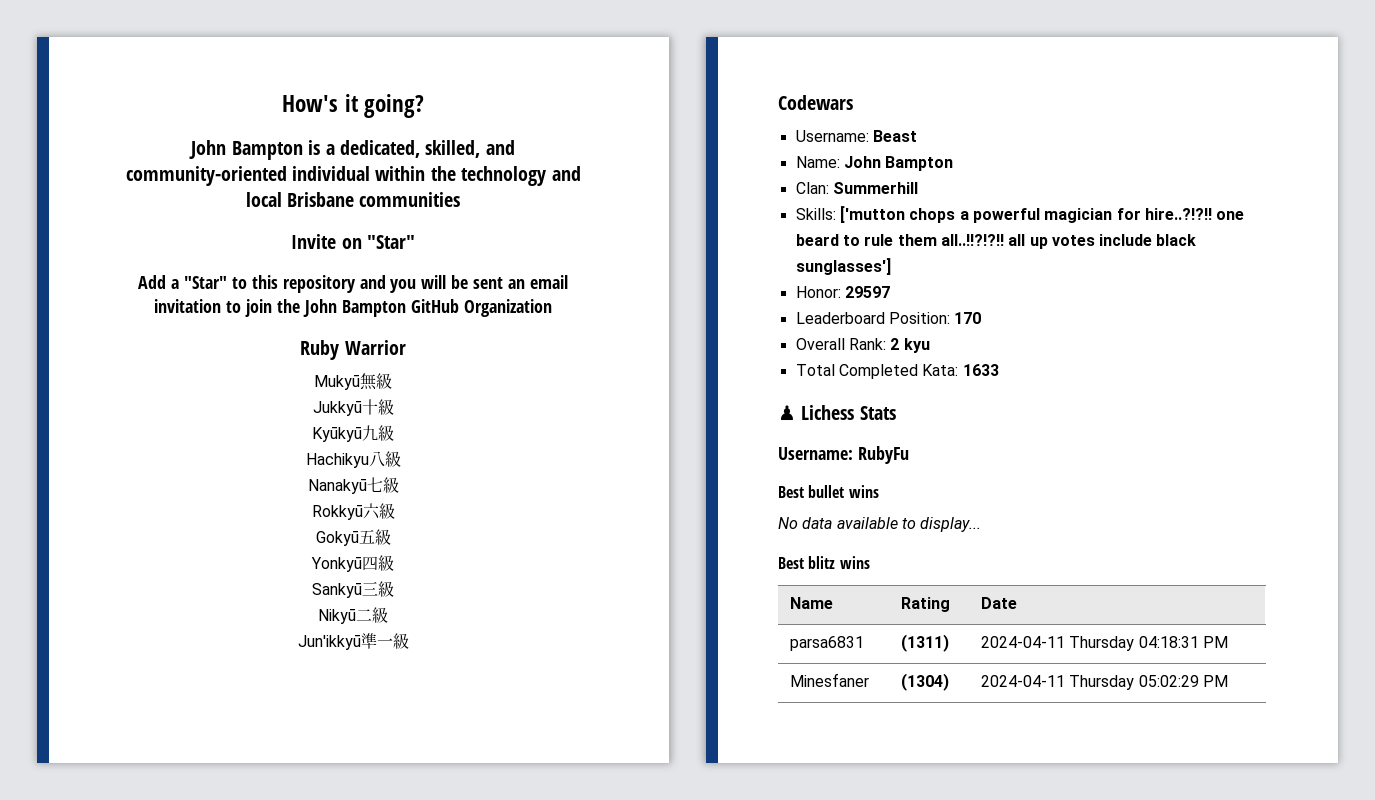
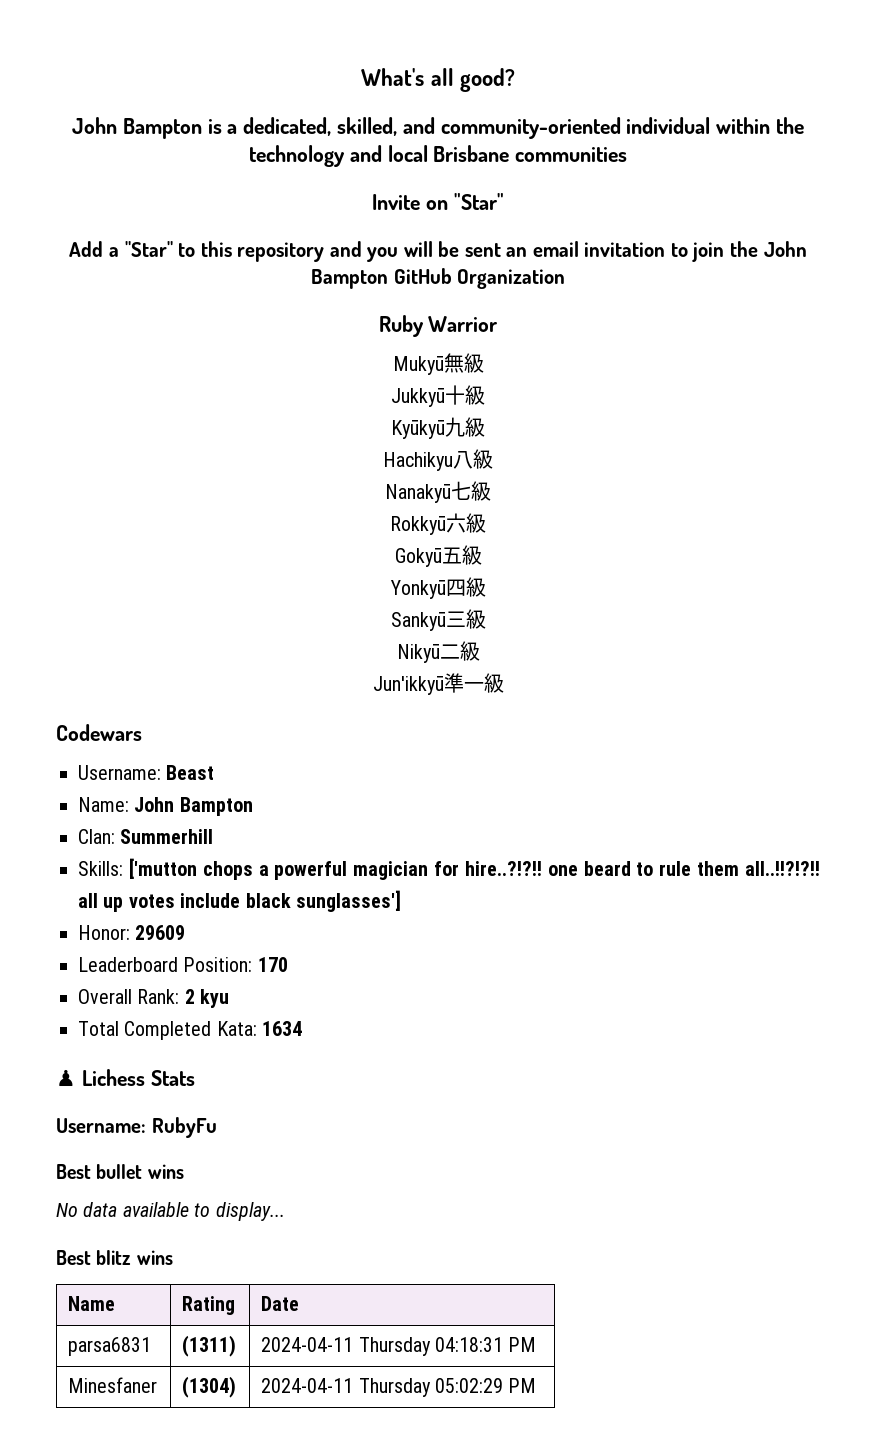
- How's it going?
+ What's all good?
- Honor: 29597
+ Honor: 29609
- Total Completed Kata: 1633
+ Total Completed Kata: 1634

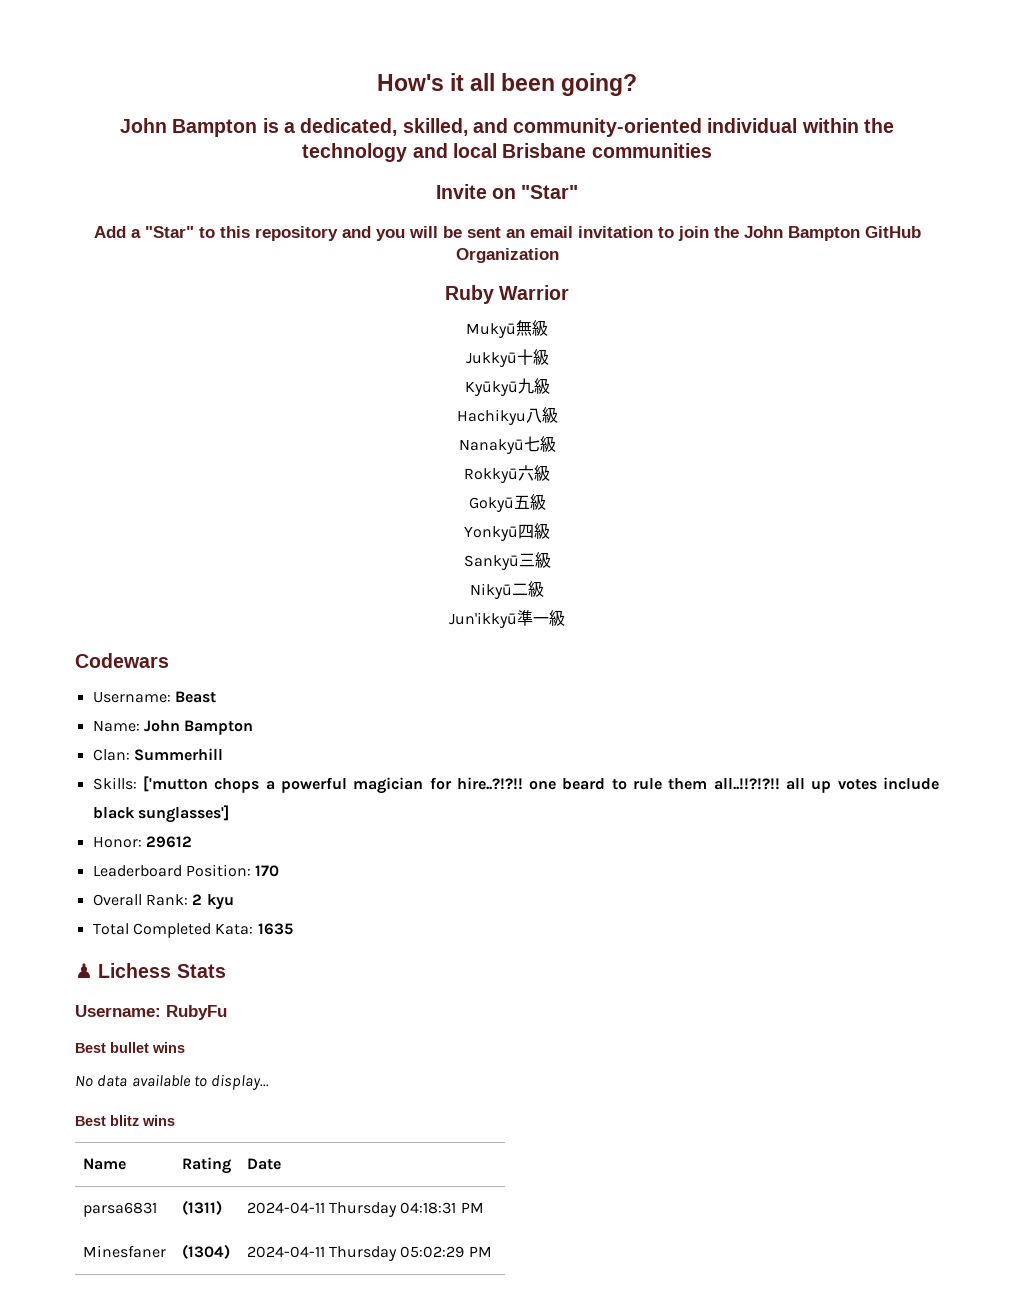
- What's all good?
+ How's it all been going?
- Honor: 29609
+ Honor: 29612
- Total Completed Kata: 1634
+ Total Completed Kata: 1635

